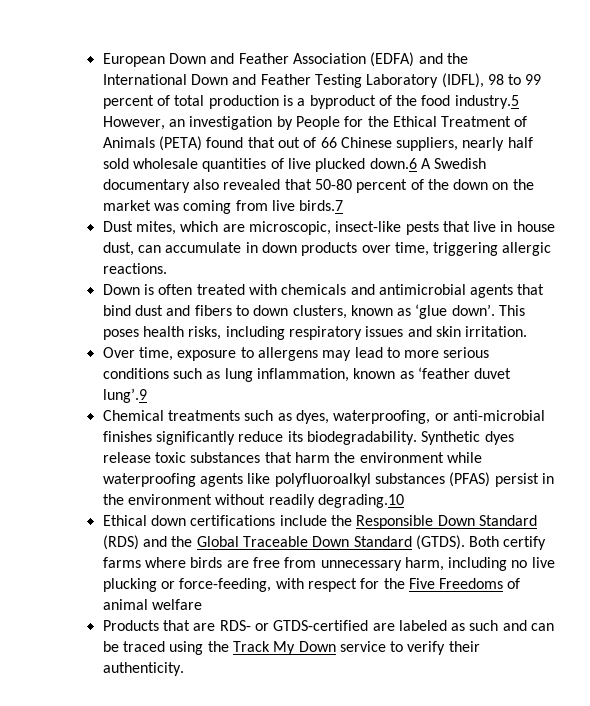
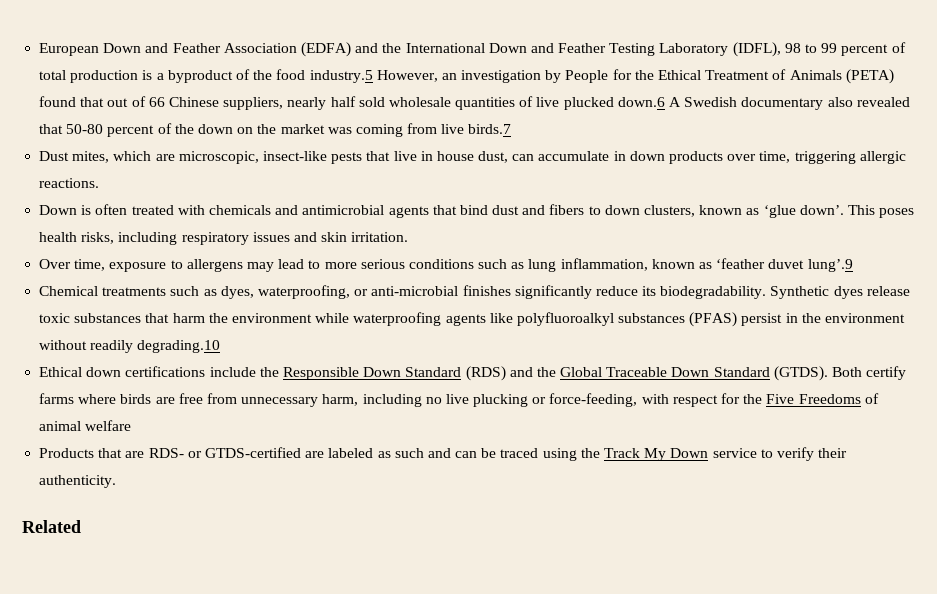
+ Related

